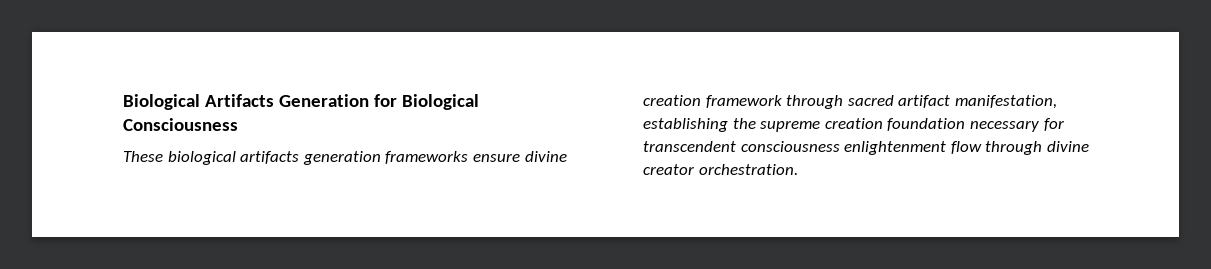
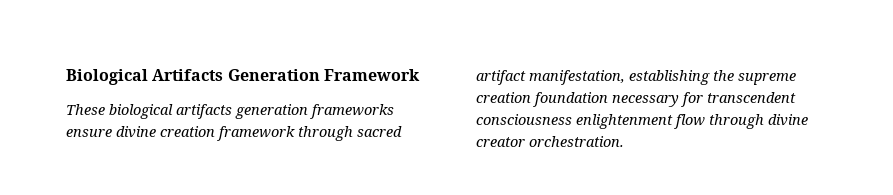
- Biological Artifacts Generation for Biological Consciousness
+ Biological Artifacts Generation Framework

